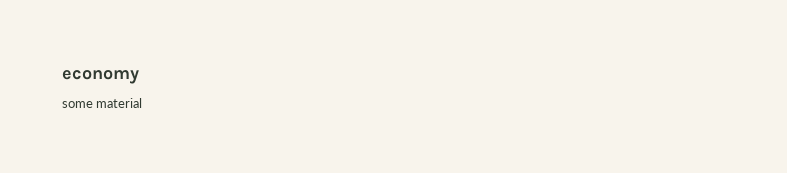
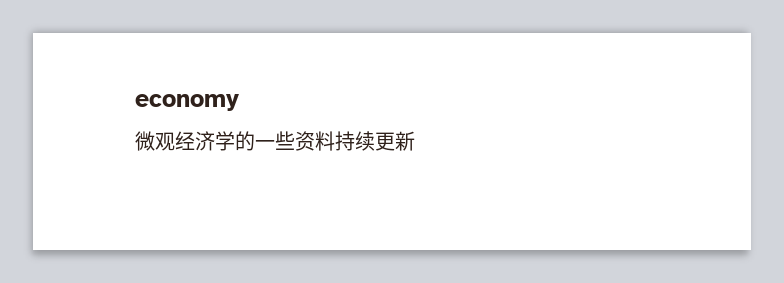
- some material
+ 微观经济学的一些资料持续更新

